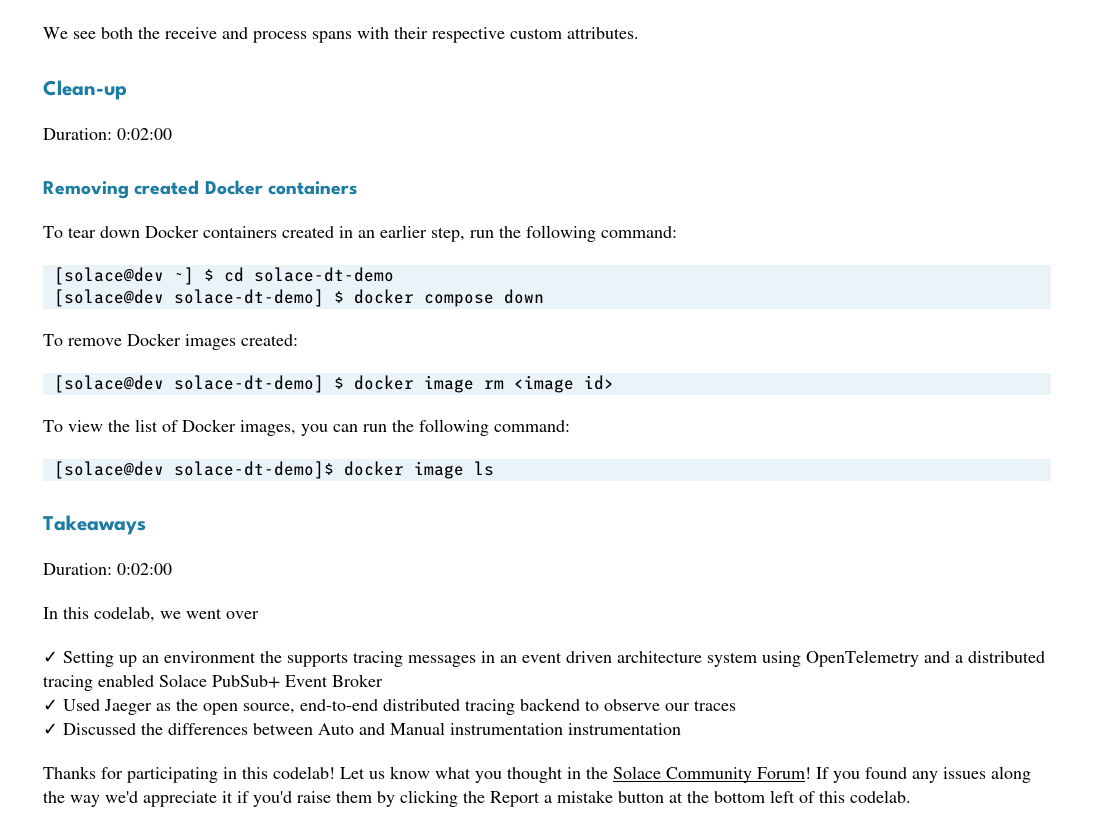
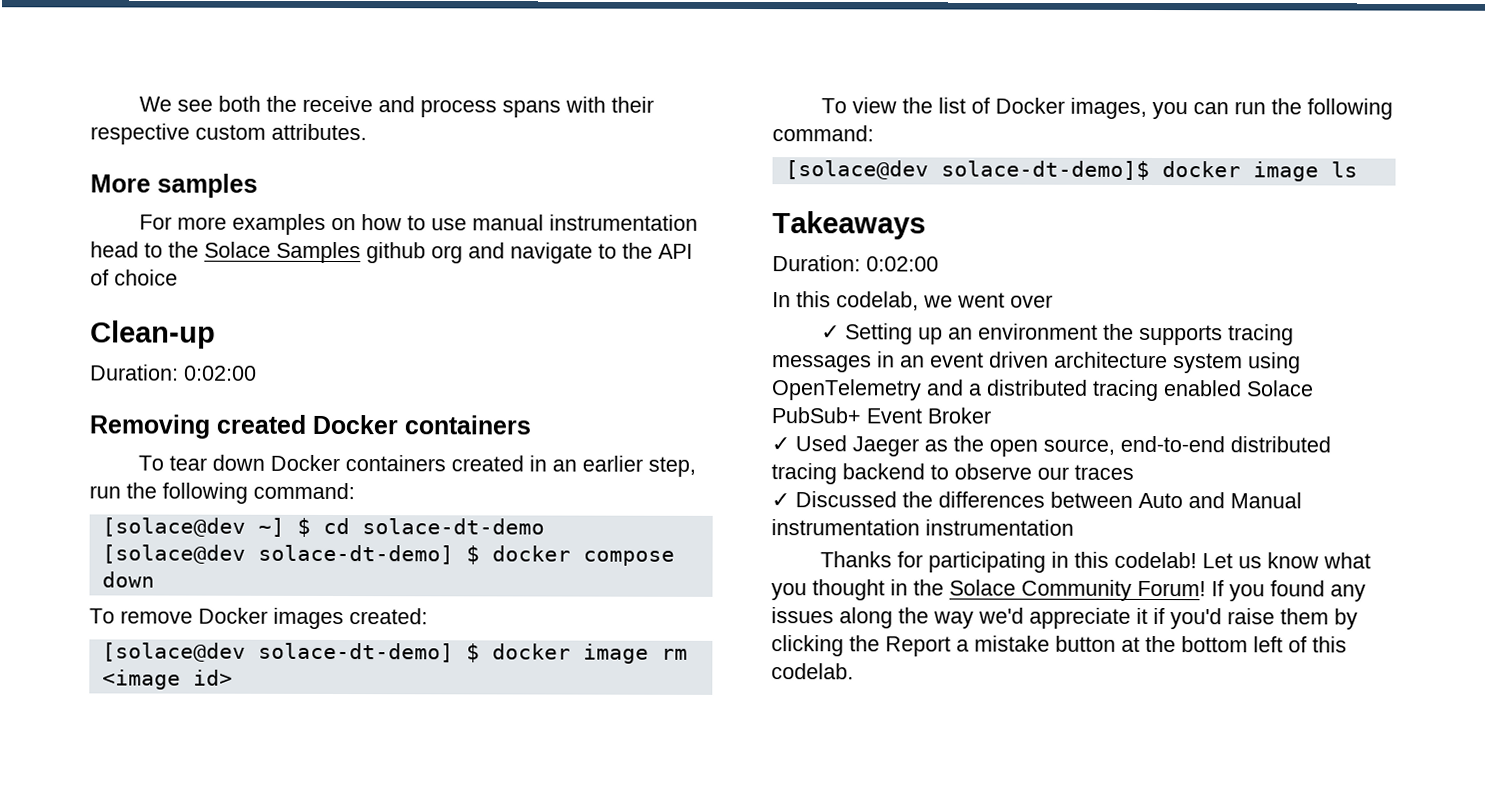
+ More samples
+ For more examples on how to use manual instrumentation head to the Solace Samples github org and navigate to the API of choice

